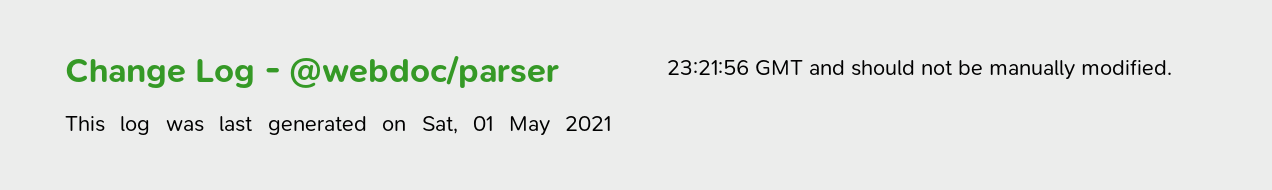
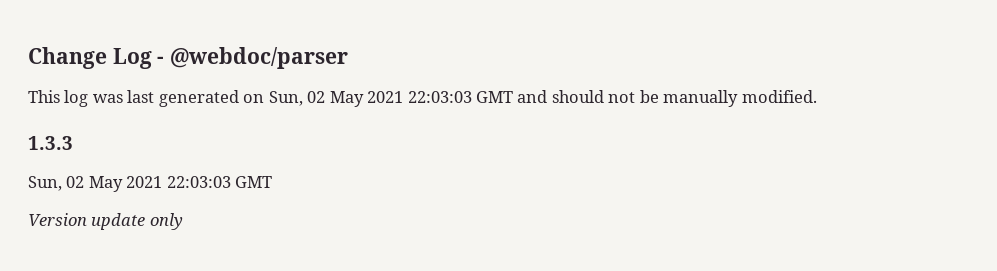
- This log was last generated on Sat, 01 May 2021 23:21:56 GMT and should not be manually modified.
+ This log was last generated on Sun, 02 May 2021 22:03:03 GMT and should not be manually modified.
+ 1.3.3
+ Sun, 02 May 2021 22:03:03 GMT
+ Version update only

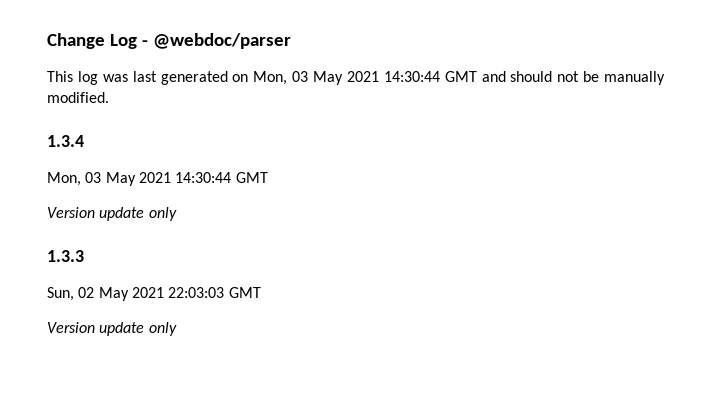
- This log was last generated on Sun, 02 May 2021 22:03:03 GMT and should not be manually modified.
+ This log was last generated on Mon, 03 May 2021 14:30:44 GMT and should not be manually modified.
+ 1.3.4
+ Mon, 03 May 2021 14:30:44 GMT
+ Version update only

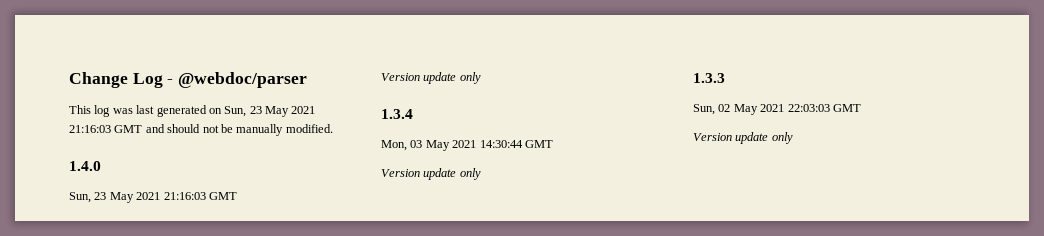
- This log was last generated on Mon, 03 May 2021 14:30:44 GMT and should not be manually modified.
+ This log was last generated on Sun, 23 May 2021 21:16:03 GMT and should not be manually modified.
+ 1.4.0
+ Sun, 23 May 2021 21:16:03 GMT
+ Version update only

